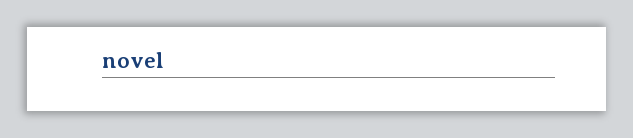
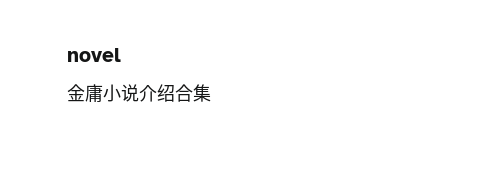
+ 金庸小说介绍合集

